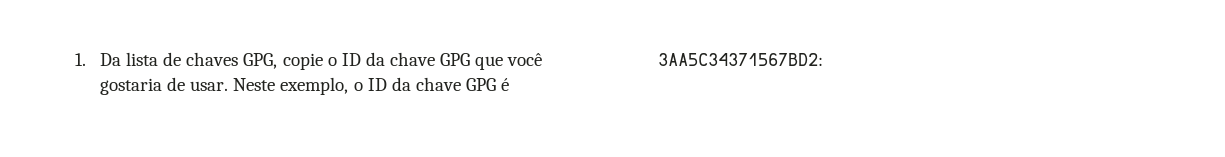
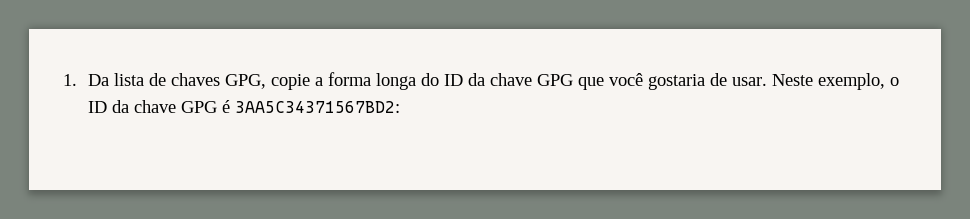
- 1. Da lista de chaves GPG, copie o ID da chave GPG que você gostaria de usar.
+ 1. Da lista de chaves GPG, copie a forma longa do ID da chave GPG que você gostaria de usar.

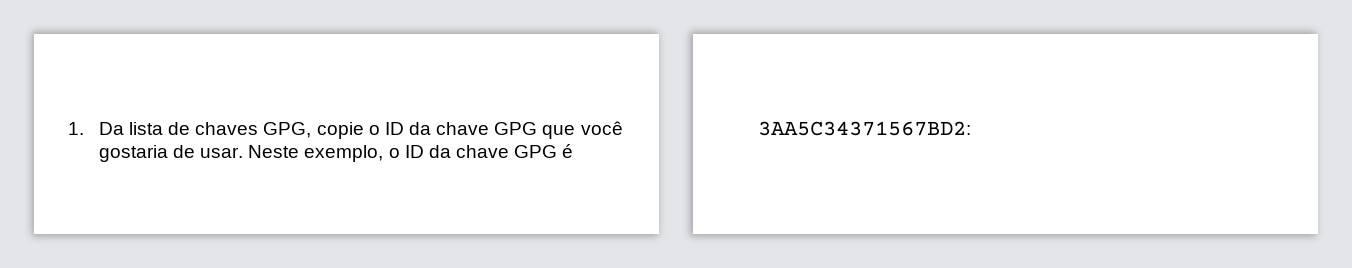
- 1. Da lista de chaves GPG, copie a forma longa do ID da chave GPG que você gostaria de usar.
+ 1. Da lista de chaves GPG, copie o ID da chave GPG que você gostaria de usar.

